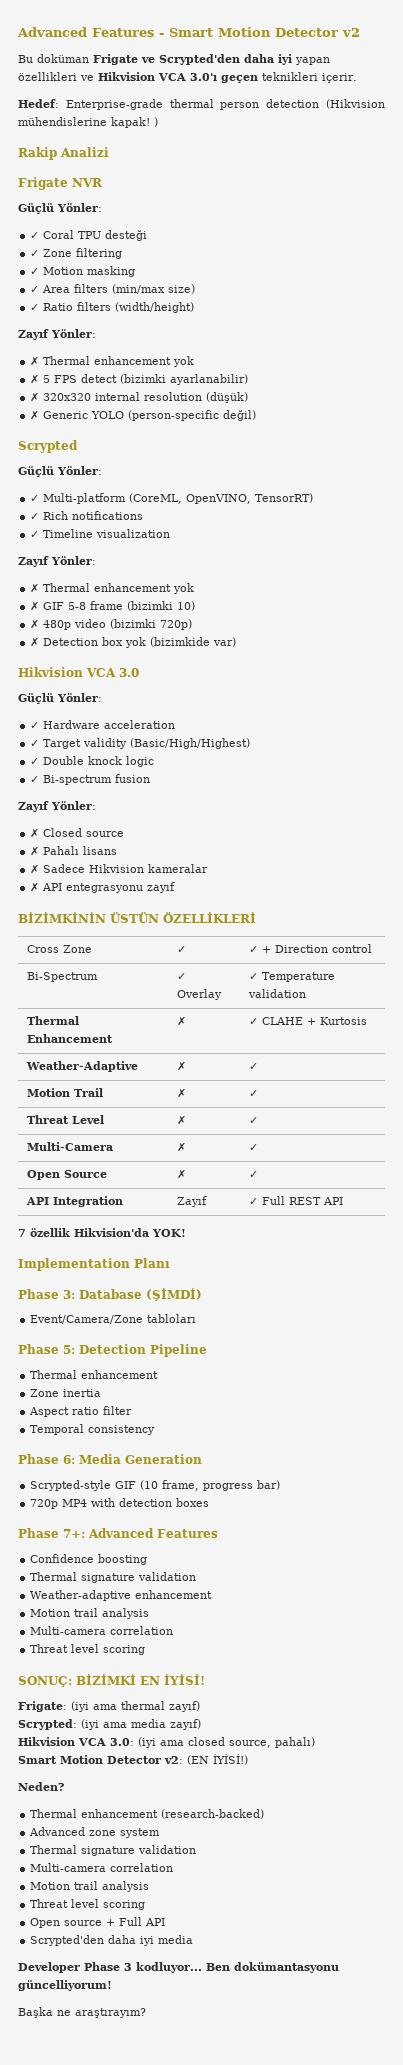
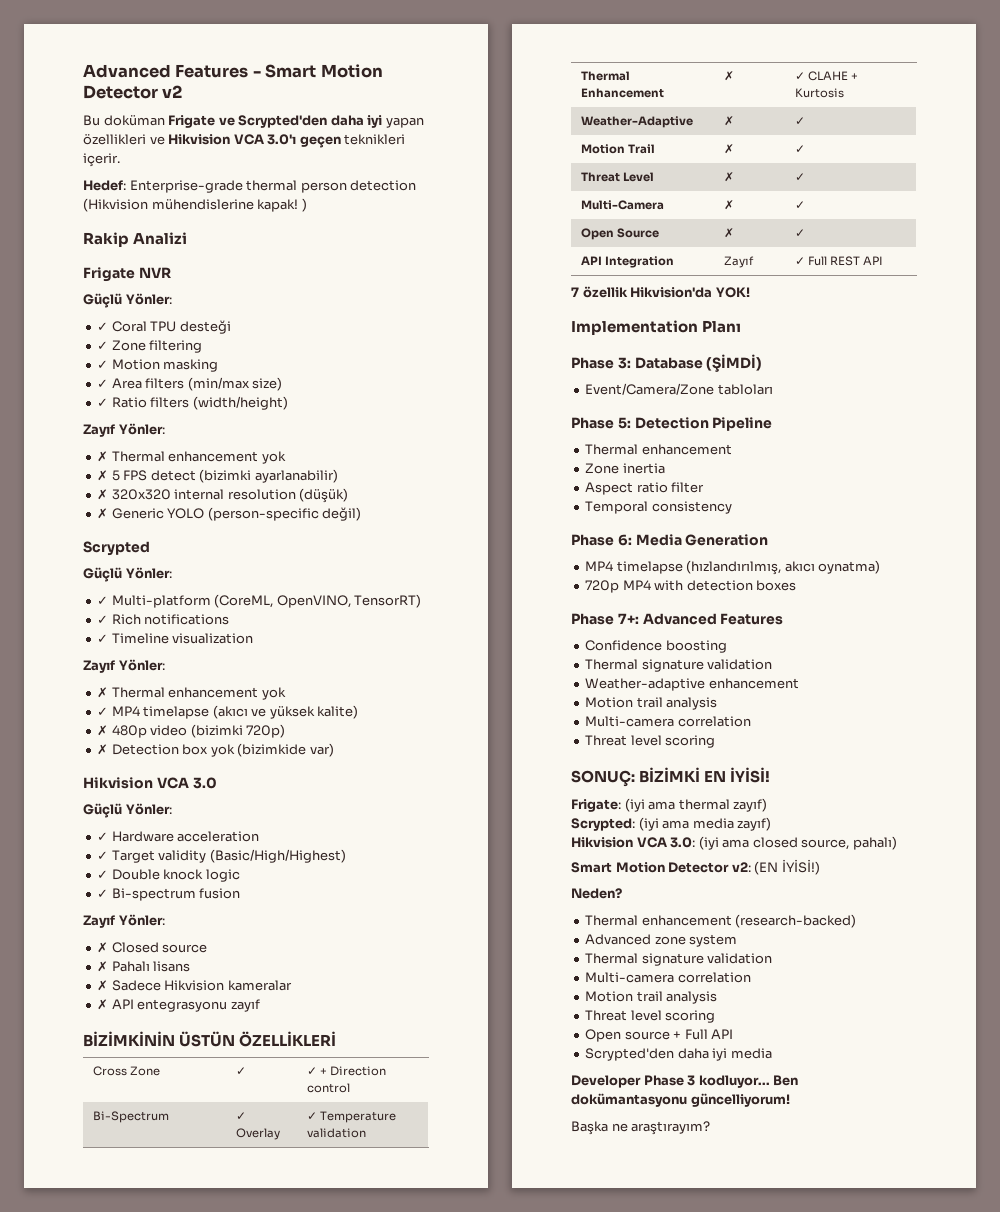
- ✗ GIF 5-8 frame (bizimki 10)
+ ✓ MP4 timelapse (akıcı ve yüksek kalite)
- Scrypted-style GIF (10 frame, progress bar)
+ MP4 timelapse (hızlandırılmış, akıcı oynatma)

